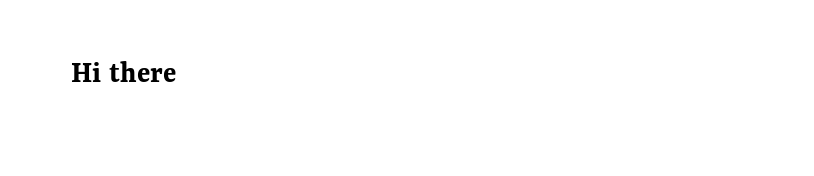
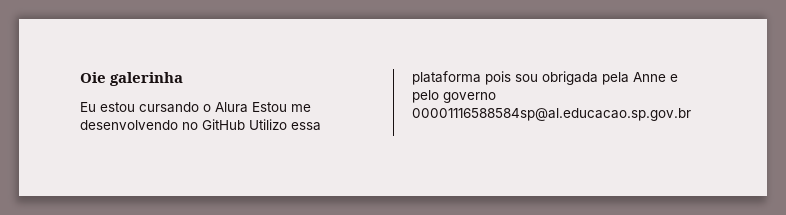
- Hi there
+ Oie galerinha
+ Eu estou cursando o Alura Estou me desenvolvendo no GitHub Utilizo essa plataforma pois sou obrigada pela Anne e pelo governo 00001116588584sp@al.educacao.sp.gov.br

